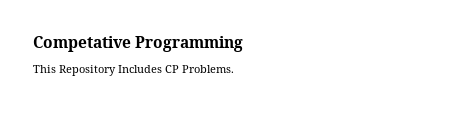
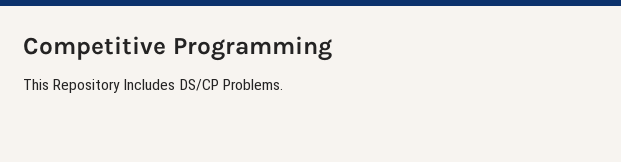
- Competative Programming
+ Competitive Programming
- This Repository Includes CP Problems.
+ This Repository Includes DS/CP Problems.

